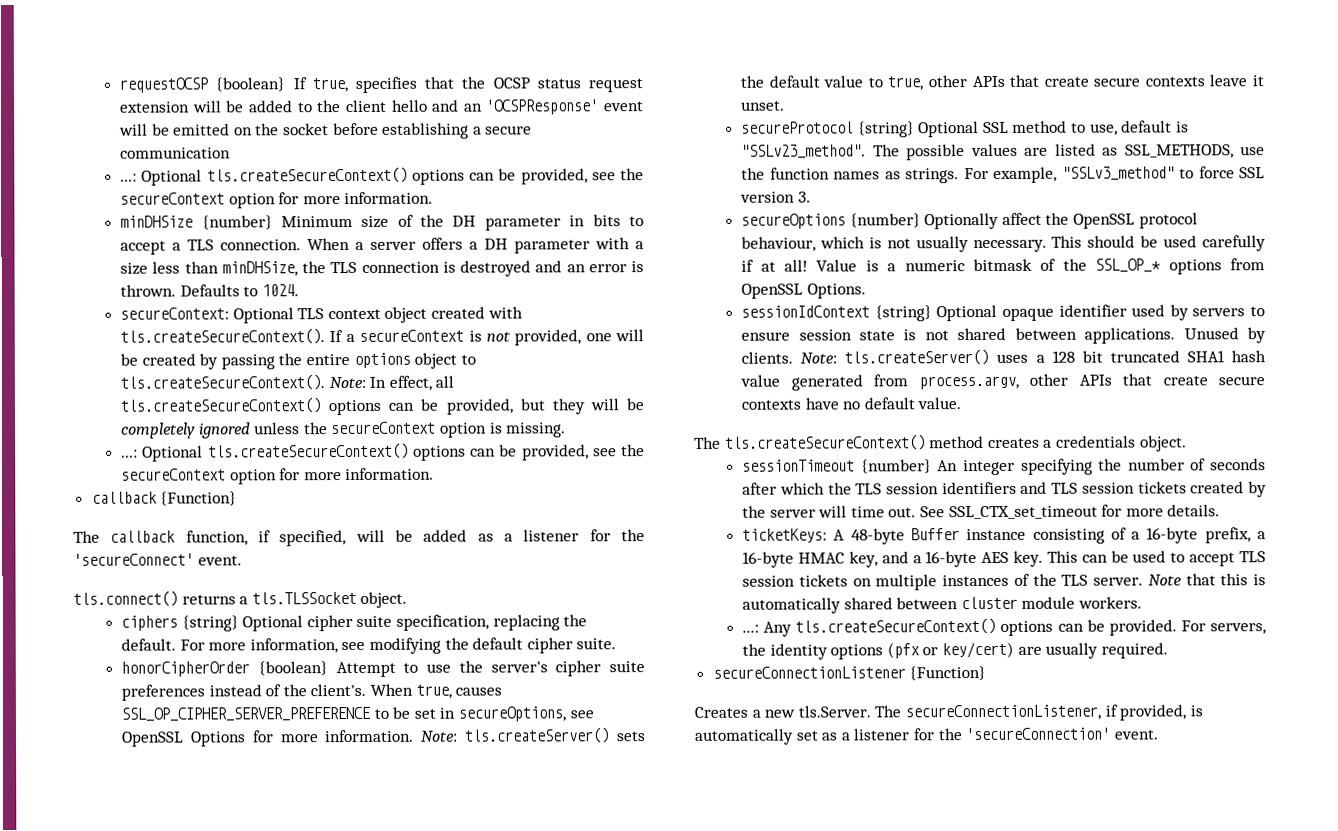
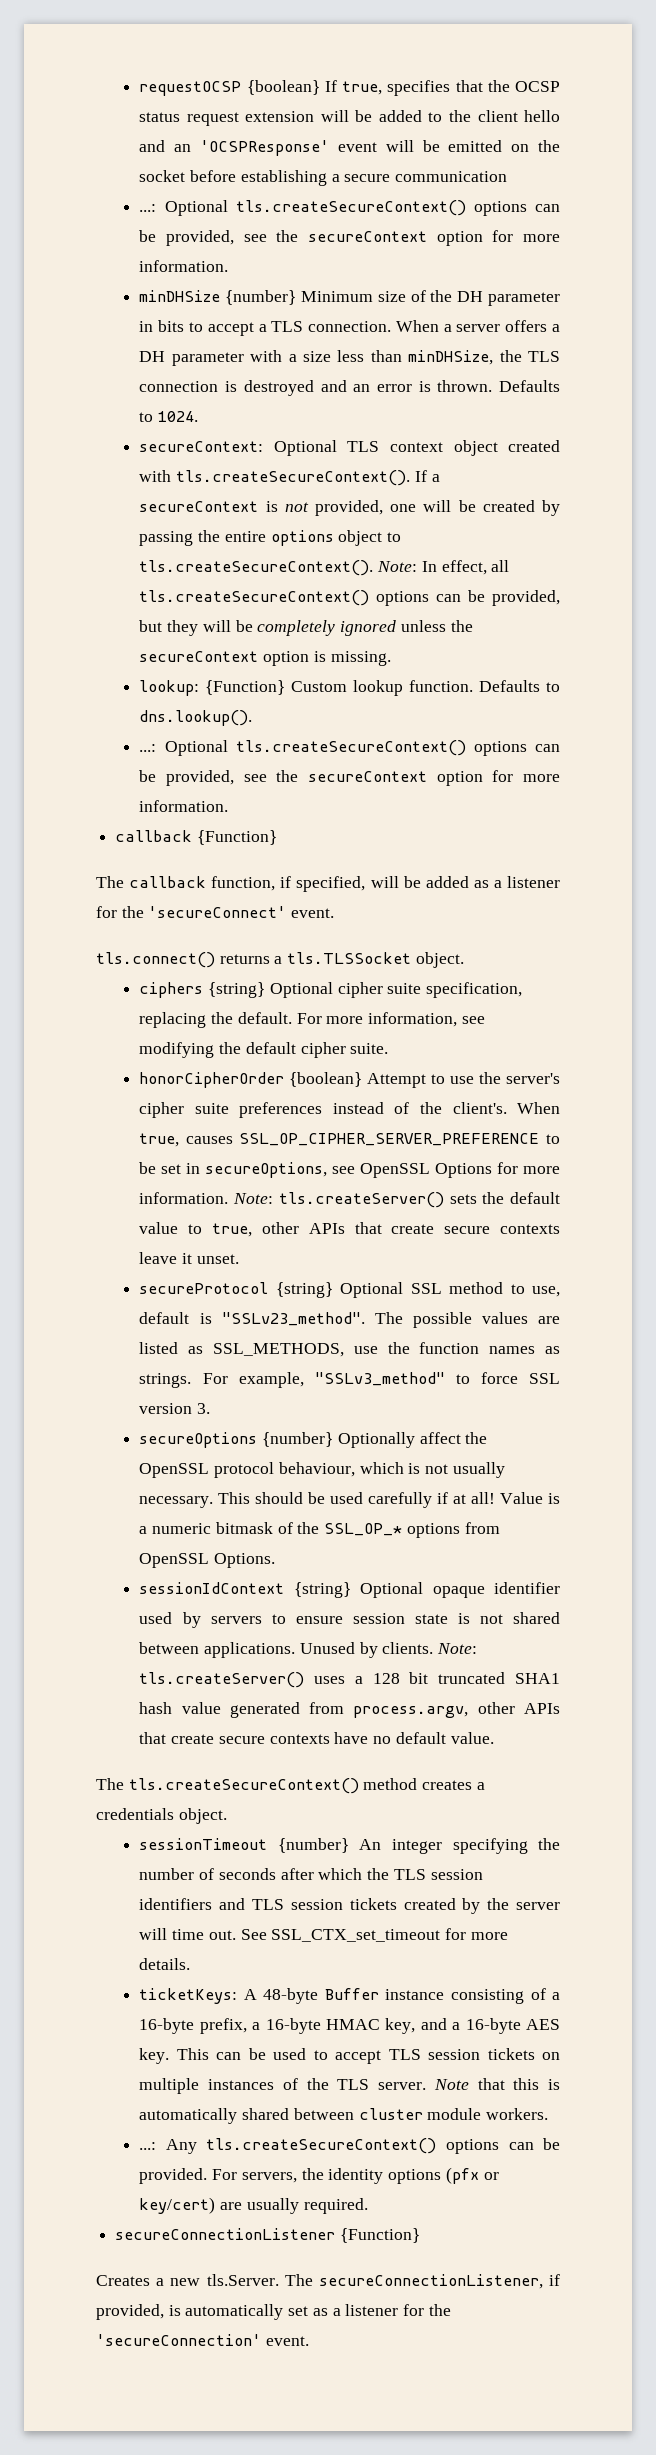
+ lookup: {Function} Custom lookup function. Defaults to dns.lookup().

